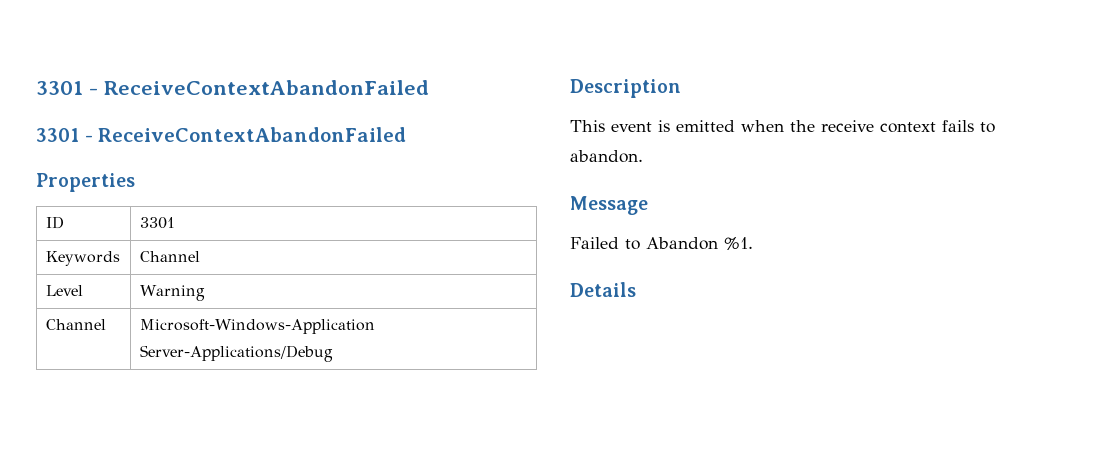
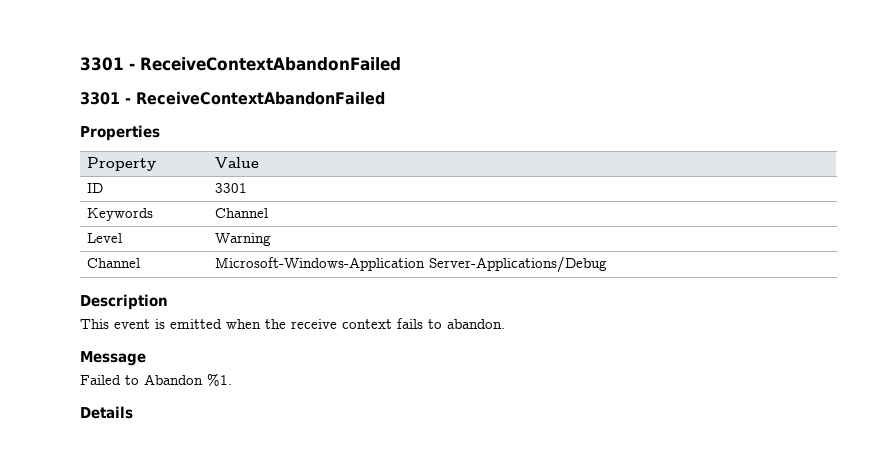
+ Property | Value

